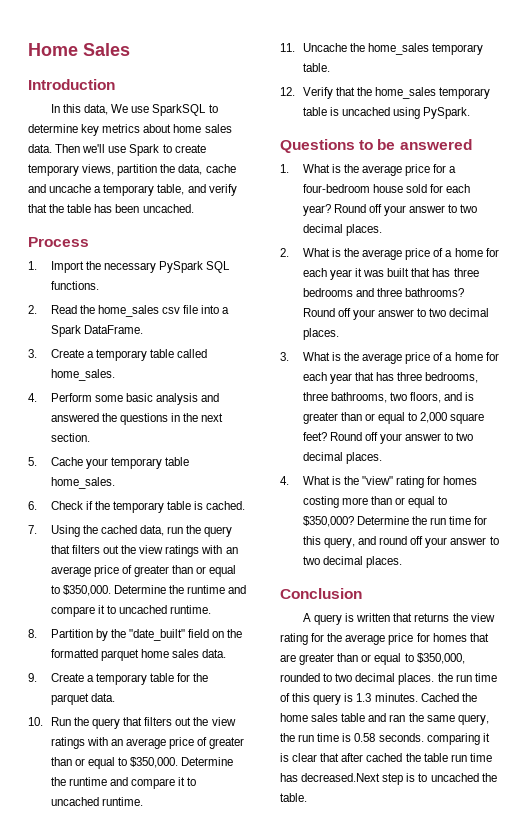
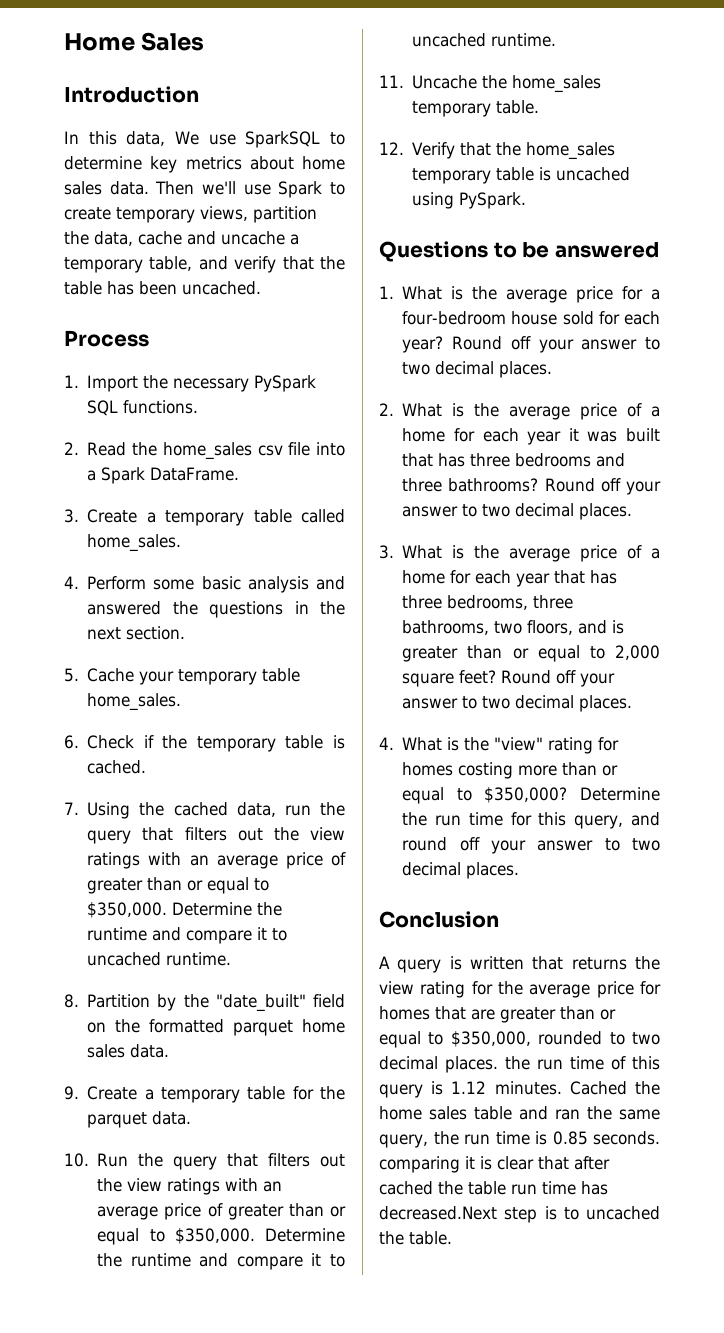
- A query is written that returns the view rating for the average price for homes that are greater than or equal to $350,000, rounded to two decimal places. the run time of this query is 1.3 minutes.
+ A query is written that returns the view rating for the average price for homes that are greater than or equal to $350,000, rounded to two decimal places. the run time of this query is 1.12 minutes.
- Cached the home sales table and ran the same query, the run time is 0.58 seconds. comparing it is clear that after cached the table run time has decreased.Next step is to uncached the table.
+ Cached the home sales table and ran the same query, the run time is 0.85 seconds. comparing it is clear that after cached the table run time has decreased.Next step is to uncached the table.

